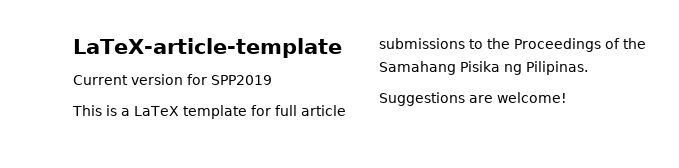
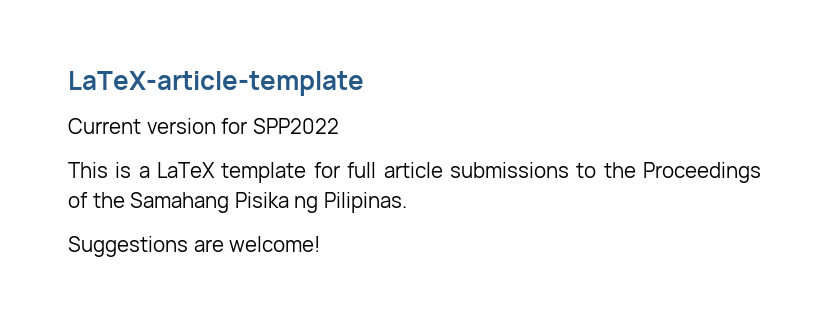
- Current version for SPP2019
+ Current version for SPP2022

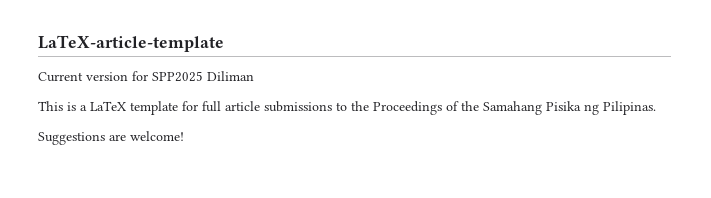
- Current version for SPP2022
+ Current version for SPP2025 Diliman

